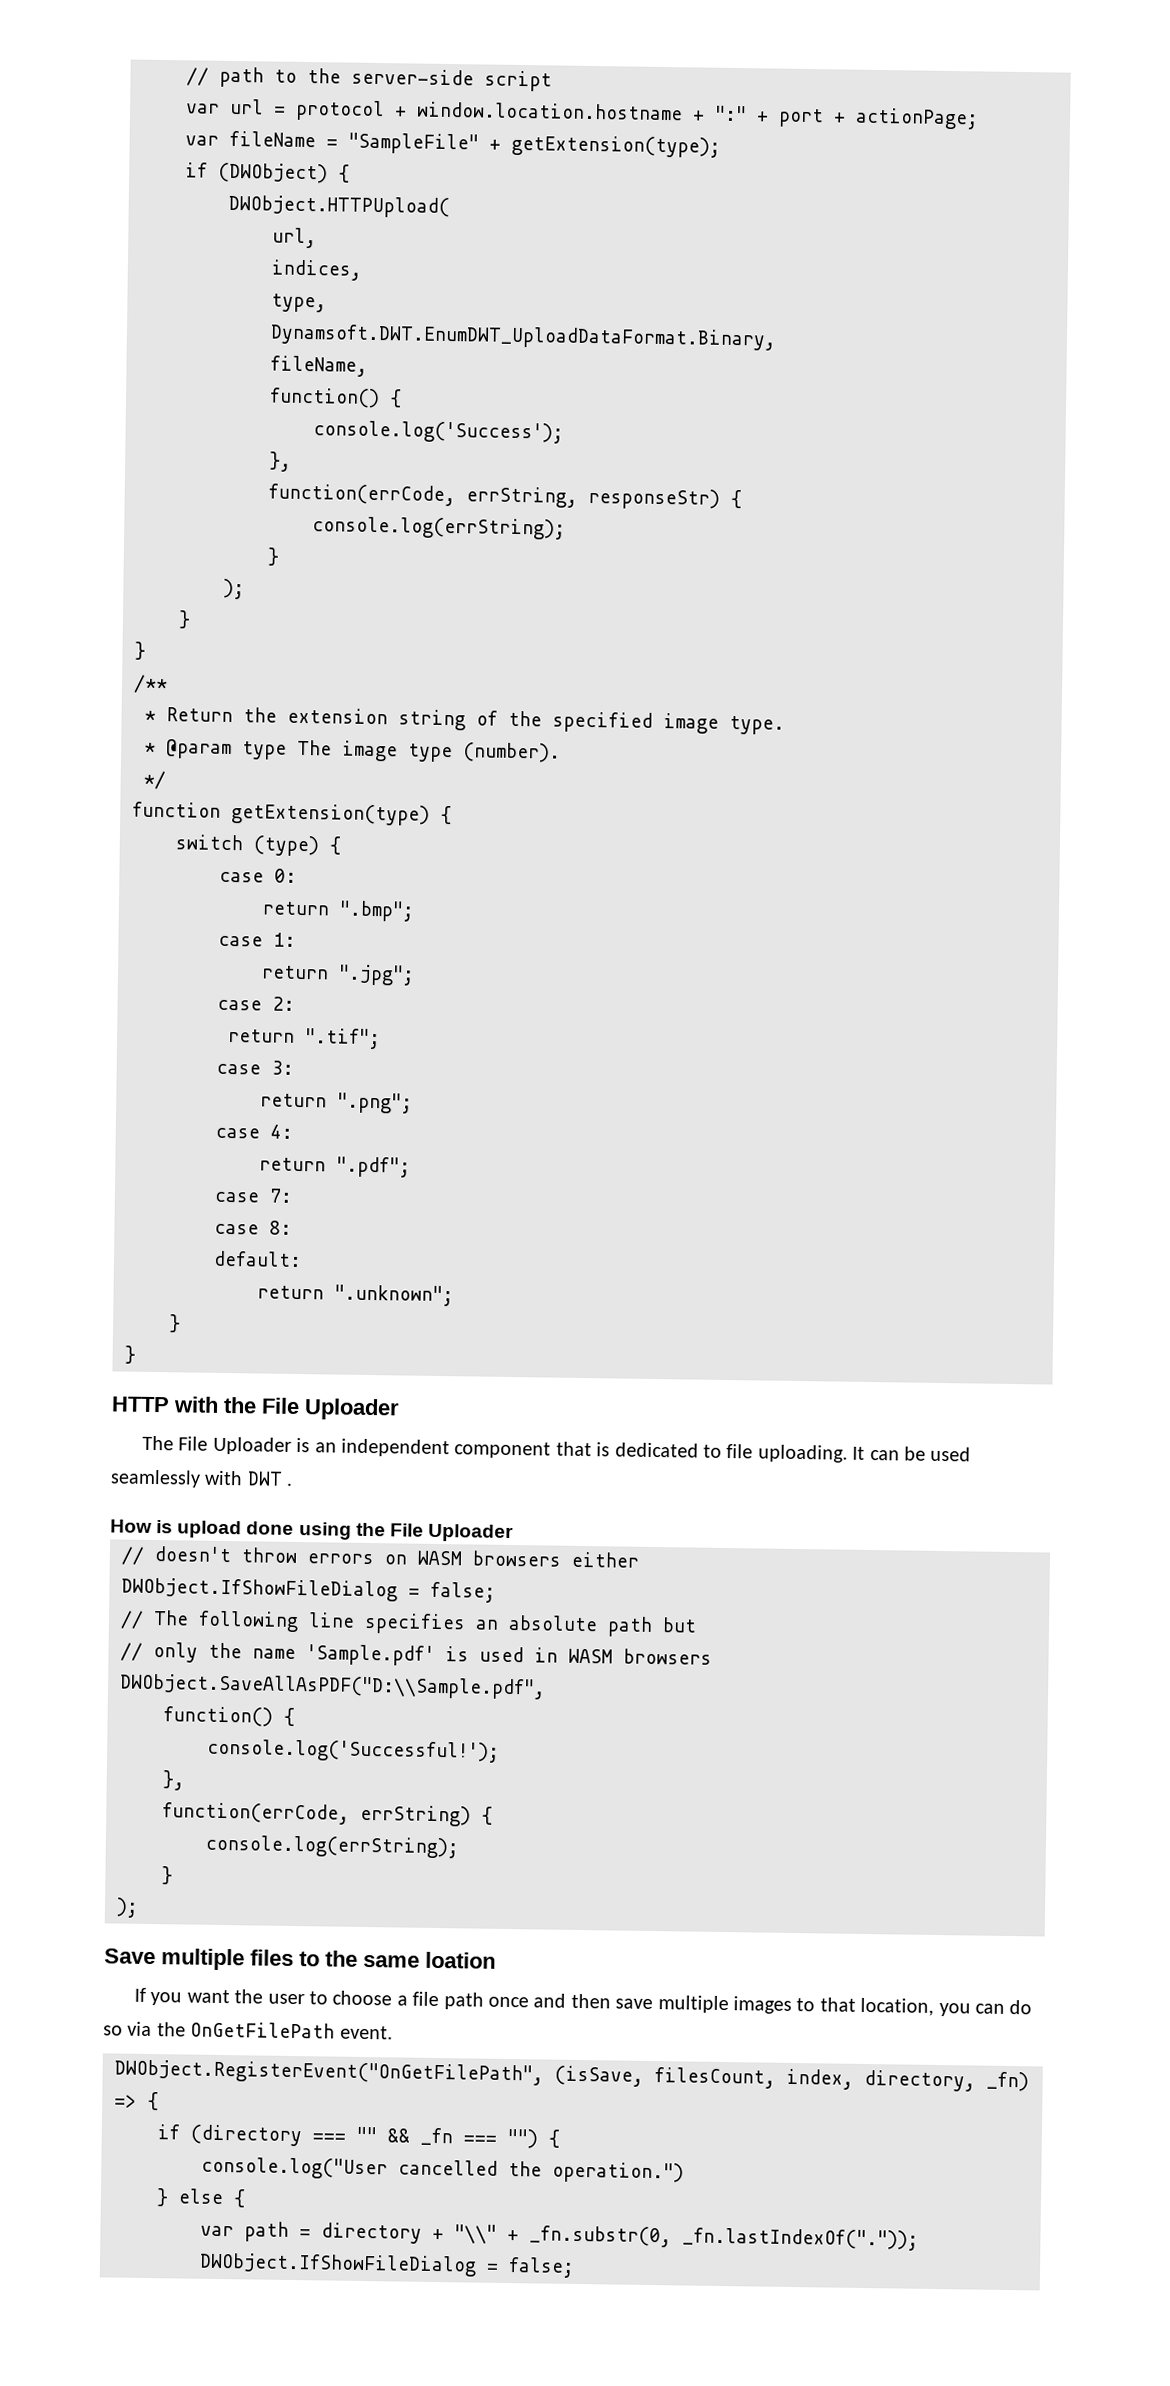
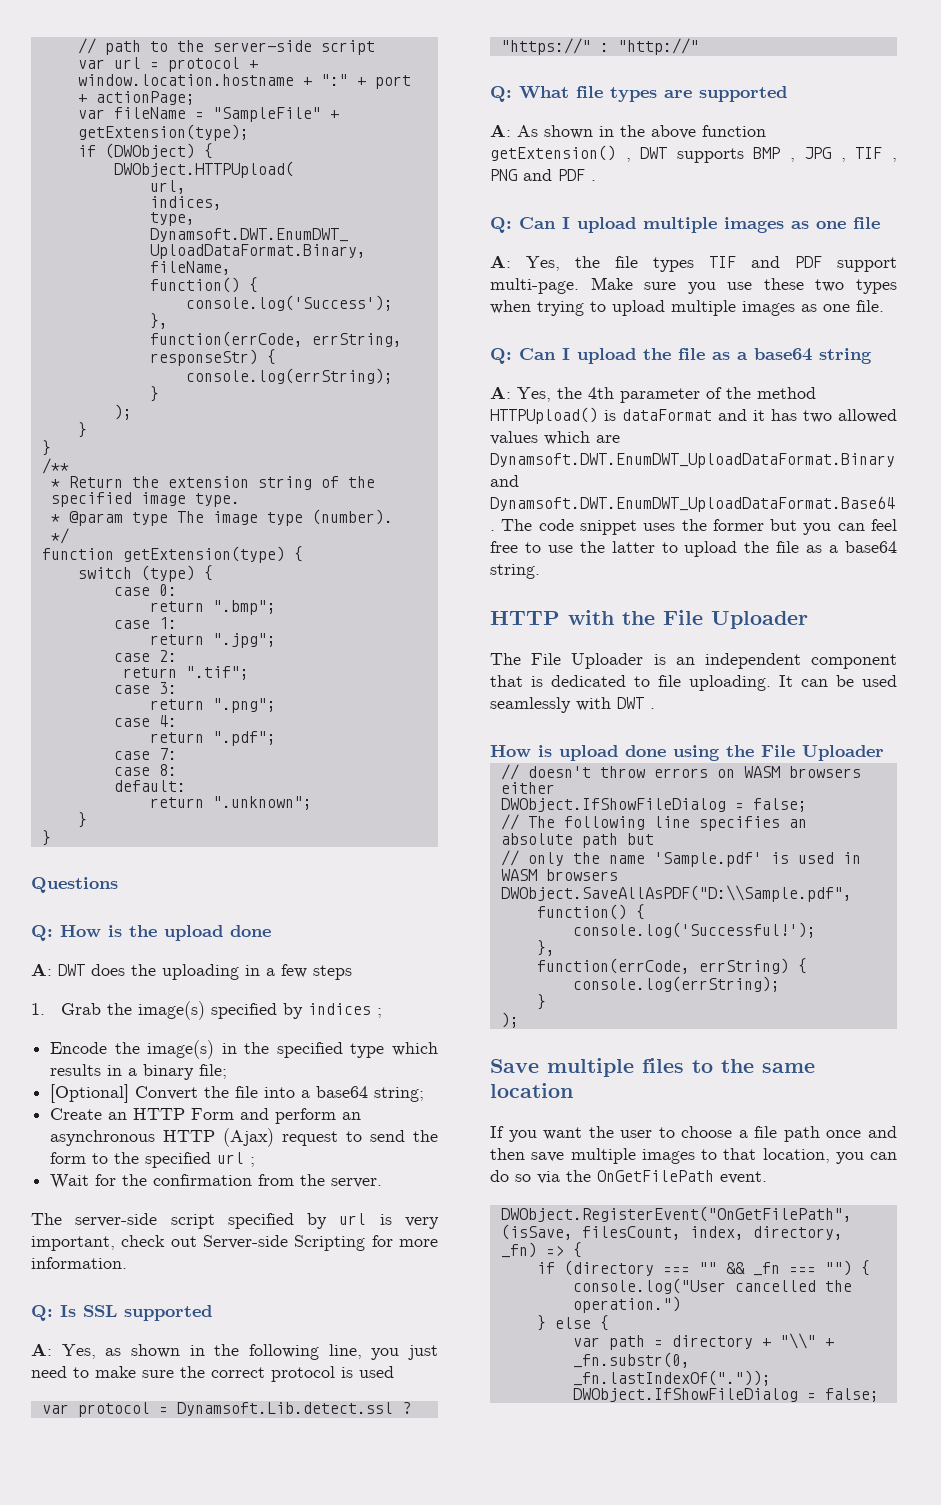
+ Questions
+ Q: How is the upload done
+ A: DWT does the uploading in a few steps
+ 1. Grab the image(s) specified by indices ;
+ Encode the image(s) in the specified type which results in a binary file;
+ [Optional] Convert the file into a base64 string;
+ Create an HTTP Form and perform an asynchronous HTTP (Ajax) request to send the form to the specified url ;
+ Wait for the confirmation from the server.
+ The server-side script specified by url is very important, check out Server-side Scripting for more information.
+ Q: Is SSL supported
+ A: Yes, as shown in the following line, you just need to make sure the correct protocol is used
+ var protocol = Dynamsoft.Lib.detect.ssl ? "https://" : "http://"
+ Q: What file types are supported
+ A: As shown in the above function getExtension() , DWT supports BMP , JPG , TIF , PNG and PDF .
+ Q: Can I upload multiple images as one file
+ A: Yes, the file types TIF and PDF support multi-page. Make sure you use these two types when trying to upload multiple images as one file.
+ Q: Can I upload the file as a base64 string
+ A: Yes, the 4th parameter of the method HTTPUpload() is dataFormat and it has two allowed values which are Dynamsoft.DWT.EnumDWT_UploadDataFormat.Binary and Dynamsoft.DWT.EnumDWT_UploadDataFormat.Base64 . The code snippet uses the former but you can feel free to use the latter to upload the file as a base64 string.
- Save multiple files to the same loation
+ Save multiple files to the same location

